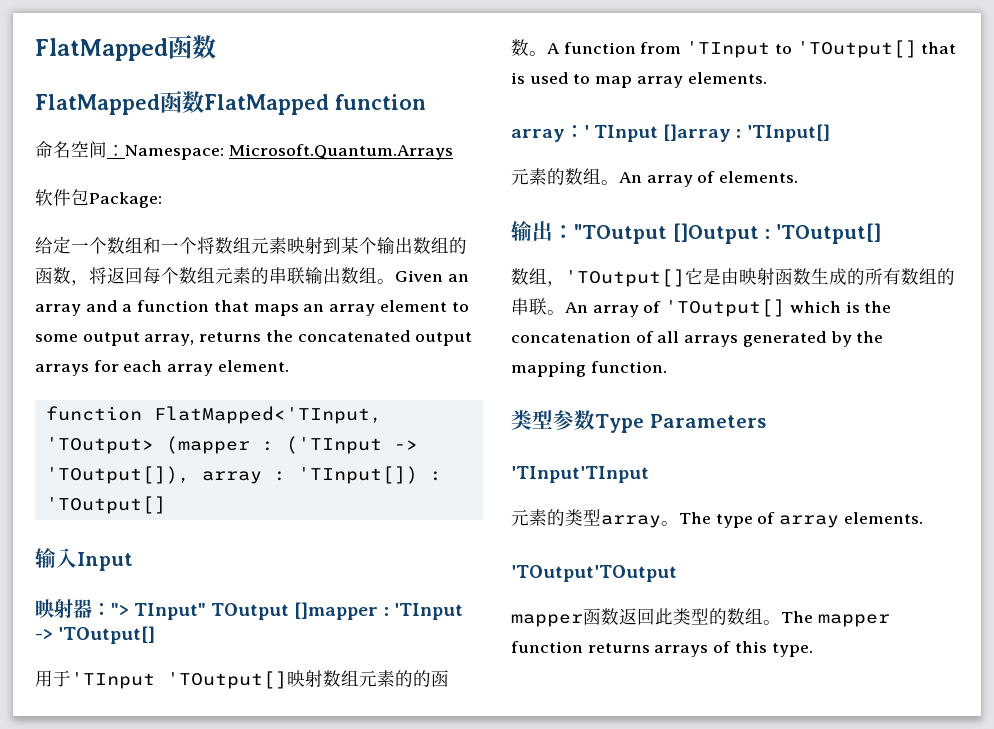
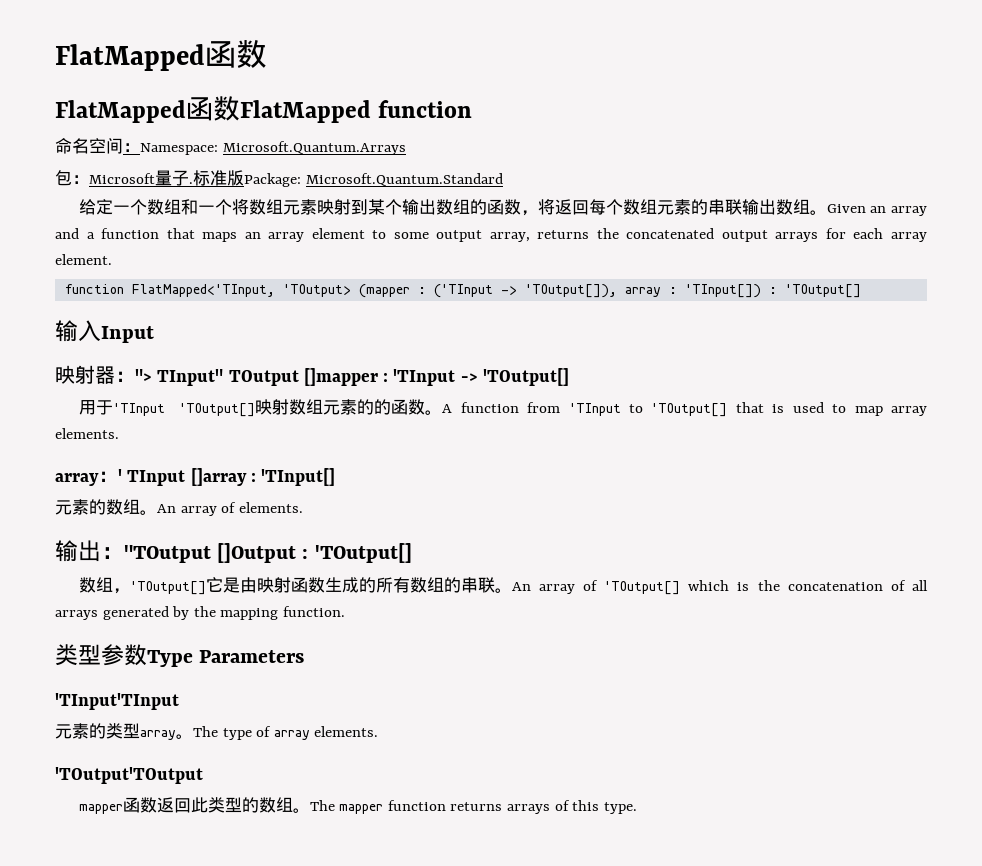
- 软件包Package:
+ 包：Microsoft量子.标准版Package: Microsoft.Quantum.Standard

